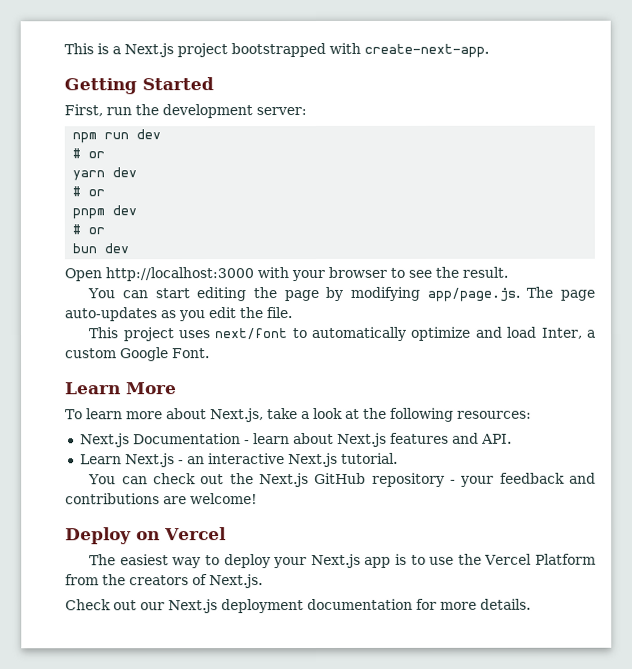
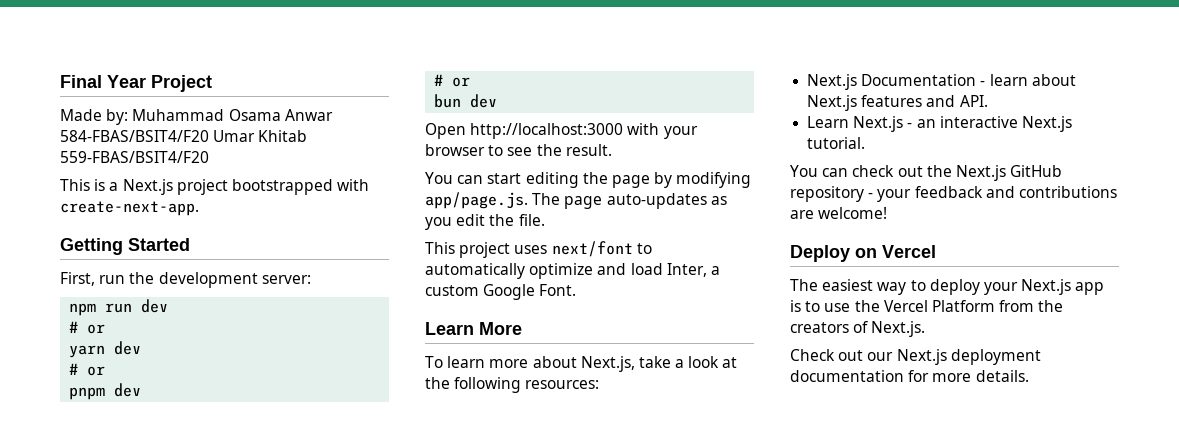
+ Final Year Project
+ Made by: Muhammad Osama Anwar 584-FBAS/BSIT4/F20 Umar Khitab 559-FBAS/BSIT4/F20

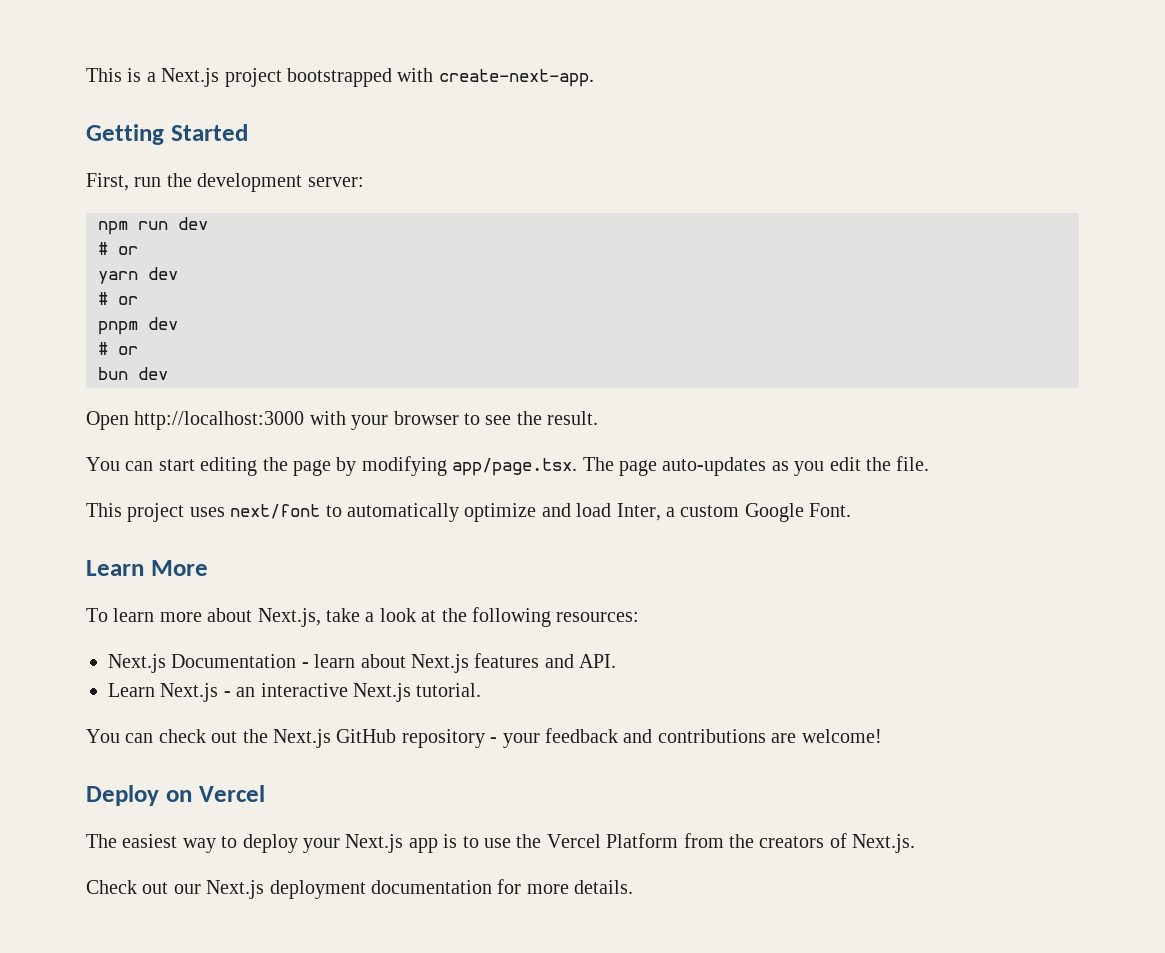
- Final Year Project
- Made by: Muhammad Osama Anwar 584-FBAS/BSIT4/F20 Umar Khitab 559-FBAS/BSIT4/F20
- You can start editing the page by modifying app/page.js. The page auto-updates as you edit the file.
+ You can start editing the page by modifying app/page.tsx. The page auto-updates as you edit the file.

